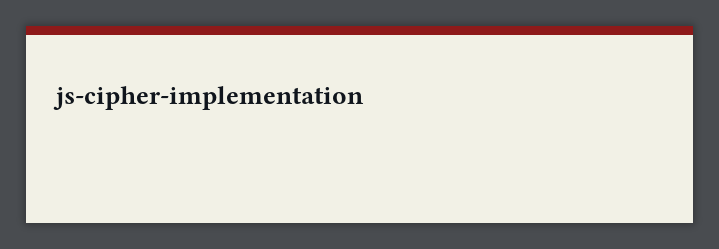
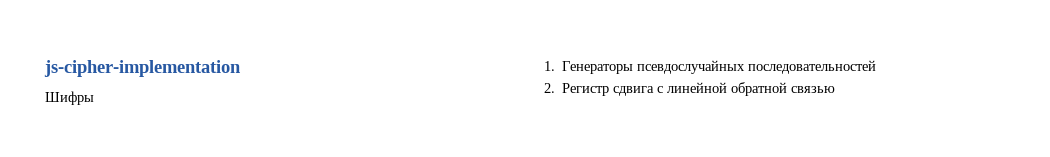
+ Шифры
+ 1. Генераторы псевдослучайных последовательностей
+ 2. Регистр сдвига с линейной обратной связью

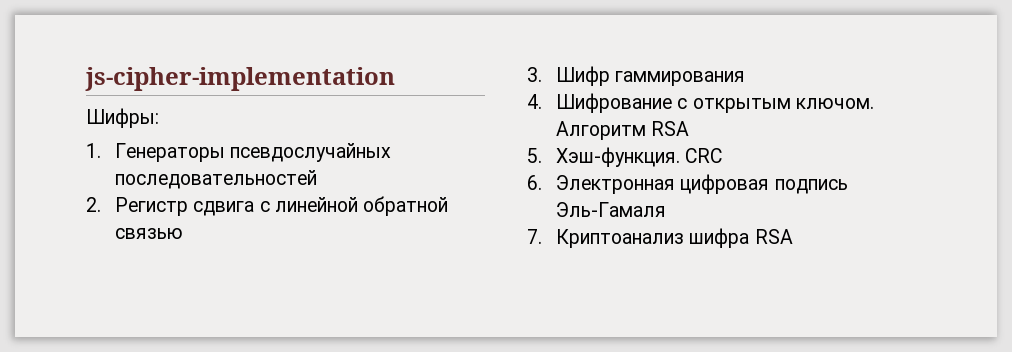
- Шифры
+ Шифры:
+ 3. Шифр гаммирования
+ 4. Шифрование с открытым ключом. Алгоритм RSA
+ 5. Хэш-функция. CRC
+ 6. Электронная цифровая подпись Эль-Гамаля
+ 7. Криптоанализ шифра RSA

